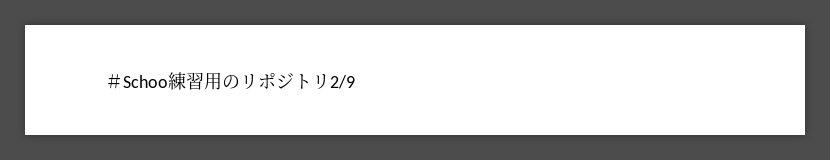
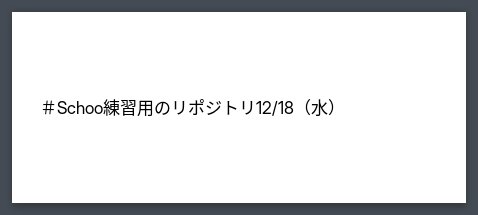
- ＃Schoo練習用のリポジトリ2/9
+ ＃Schoo練習用のリポジトリ12/18（水）

